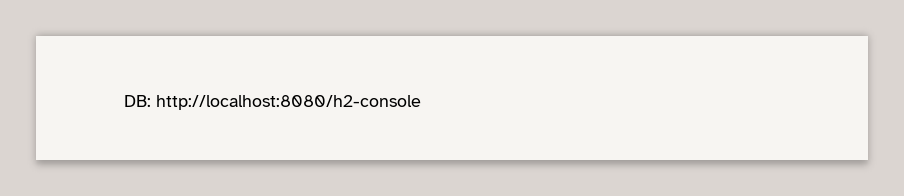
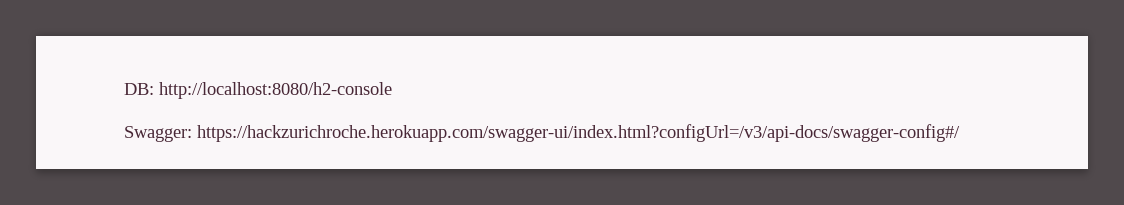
+ Swagger: https://hackzurichroche.herokuapp.com/swagger-ui/index.html?configUrl=/v3/api-docs/swagger-config#/

